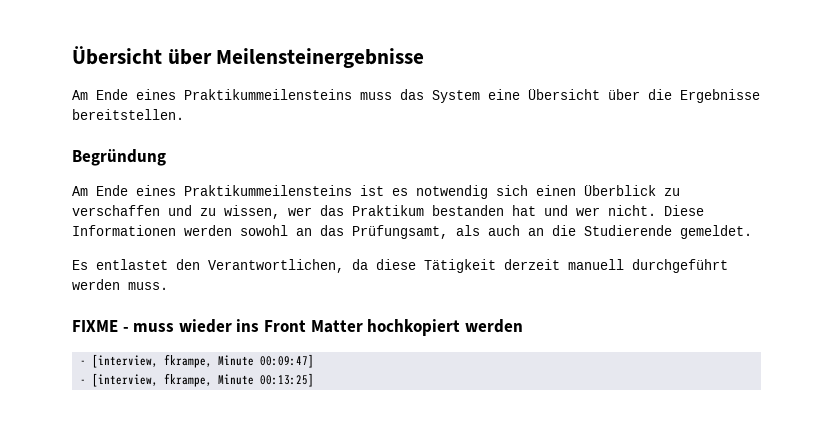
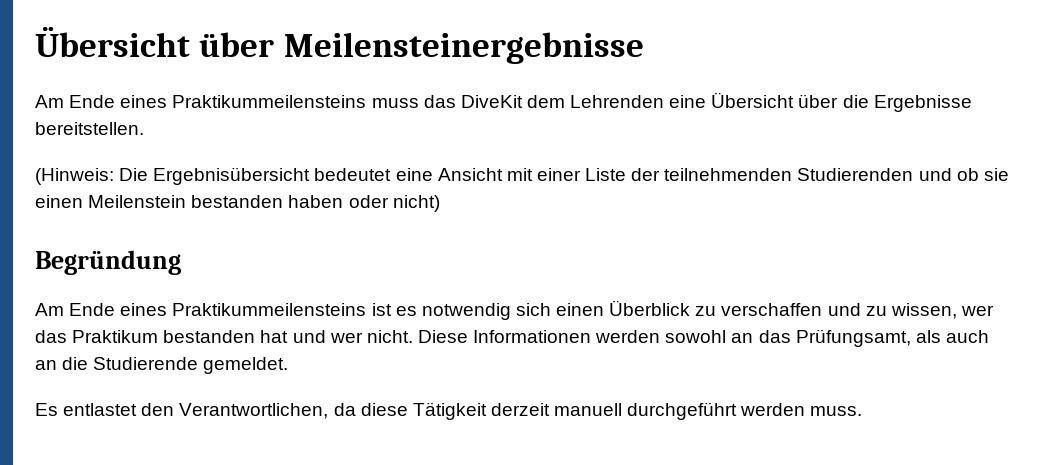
- Am Ende eines Praktikummeilensteins muss das System eine Übersicht über die Ergebnisse bereitstellen.
+ Am Ende eines Praktikummeilensteins muss das DiveKit dem Lehrenden eine Übersicht über die Ergebnisse bereitstellen.
+ (Hinweis: Die Ergebnisübersicht bedeutet eine Ansicht mit einer Liste der teilnehmenden Studierenden und ob sie einen Meilenstein bestanden haben oder nicht)
- FIXME - muss wieder ins Front Matter hochkopiert werden
- - [interview, fkrampe, Minute 00:09:47]
- - [interview, fkrampe, Minute 00:13:25]

